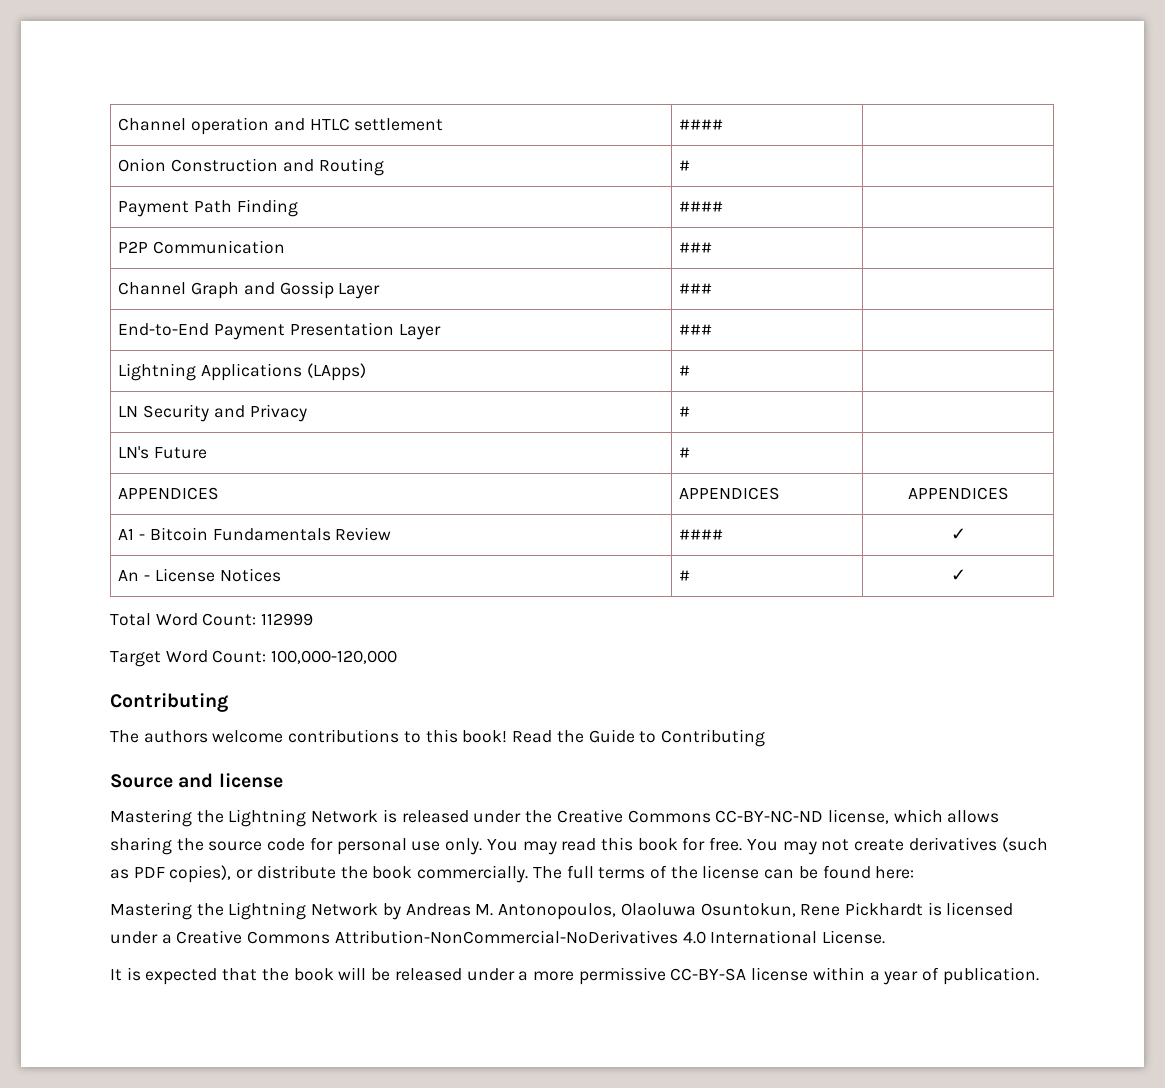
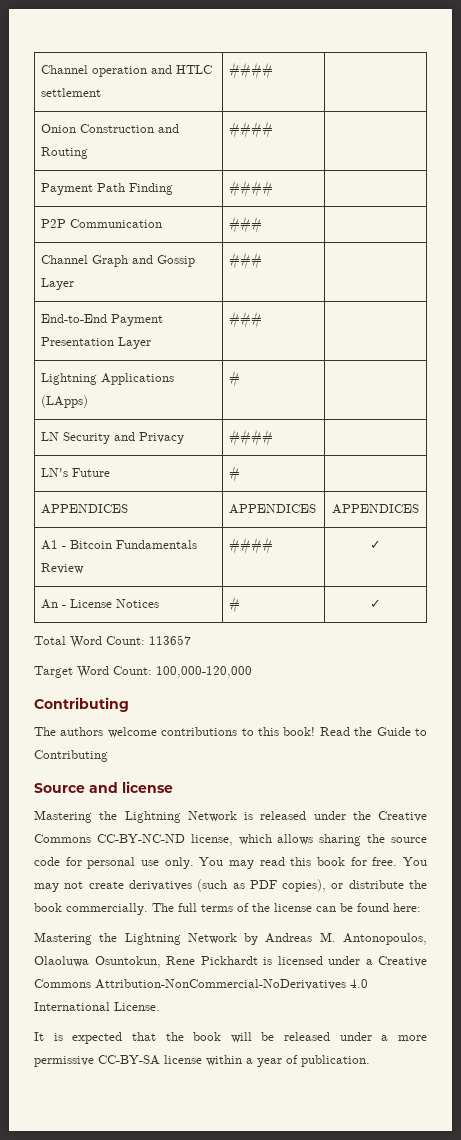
- Onion Construction and Routing | # |
+ Onion Construction and Routing | #### |
- LN Security and Privacy | # |
+ LN Security and Privacy | #### |
- Total Word Count: 112999
+ Total Word Count: 113657

